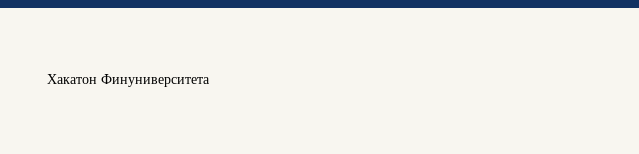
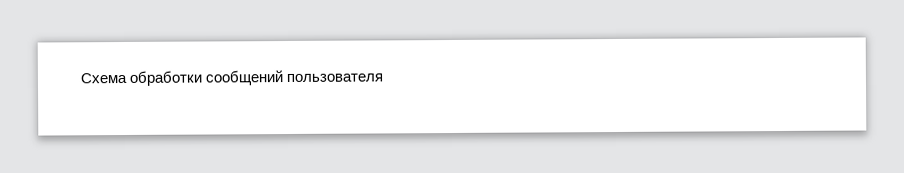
- Хакатон Финуниверситета
+ Схема обработки сообщений пользователя

